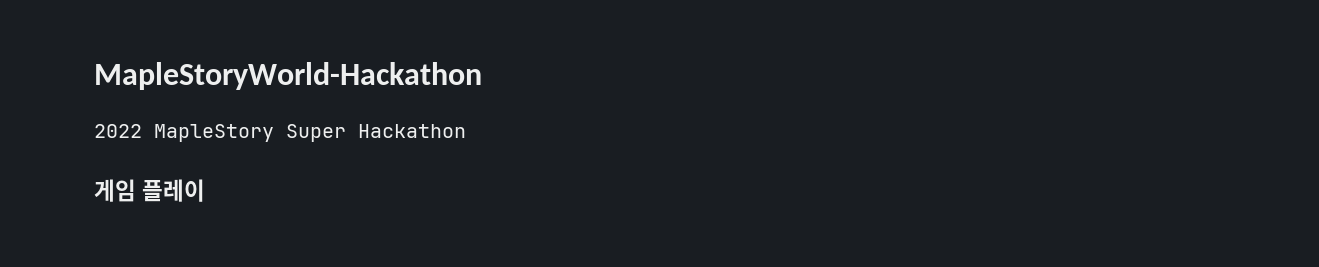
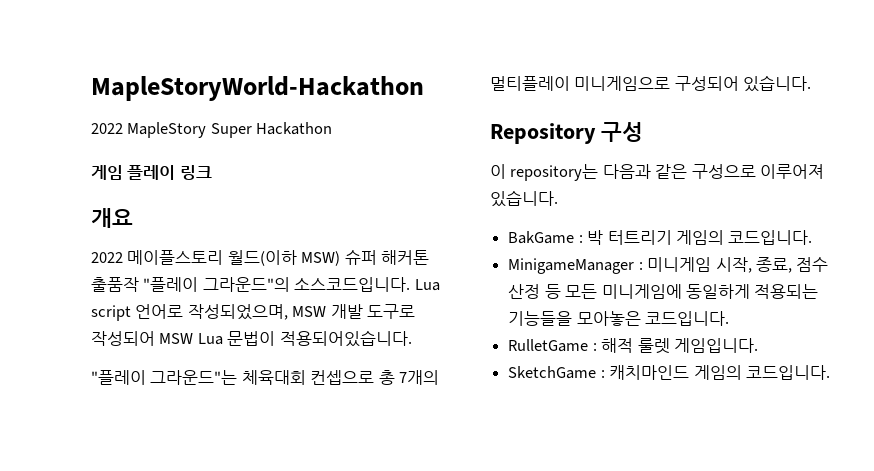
- 게임 플레이
+ 게임 플레이 링크
+ 개요
+ 2022 메이플스토리 월드(이하 MSW) 슈퍼 해커톤 출품작 "플레이 그라운드"의 소스코드입니다. Lua script 언어로 작성되었으며, MSW 개발 도구로 작성되어 MSW Lua 문법이 적용되어있습니다.
+ "플레이 그라운드"는 체육대회 컨셉으로 총 7개의 멀티플레이 미니게임으로 구성되어 있습니다.
+ Repository 구성
+ 이 repository는 다음과 같은 구성으로 이루어져 있습니다.
+ BakGame : 박 터트리기 게임의 코드입니다.
+ MinigameManager : 미니게임 시작, 종료, 점수 산정 등 모든 미니게임에 동일하게 적용되는 기능들을 모아놓은 코드입니다.
+ RulletGame : 해적 룰렛 게임입니다.
+ SketchGame : 캐치마인드 게임의 코드입니다.

